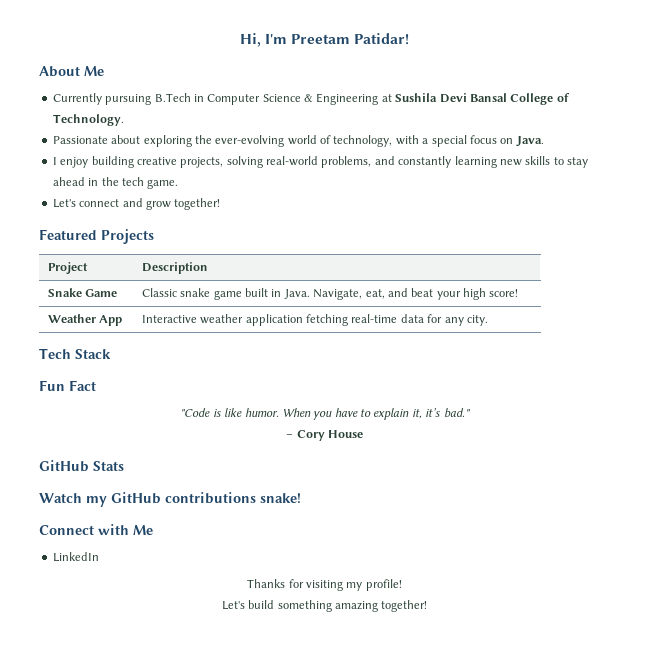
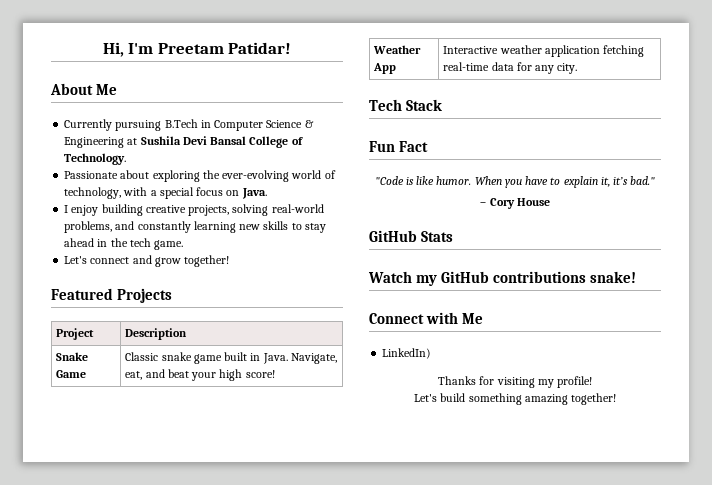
- LinkedIn
+ LinkedIn)

